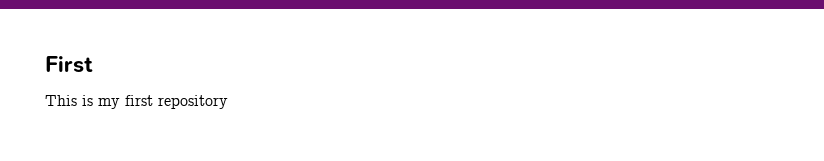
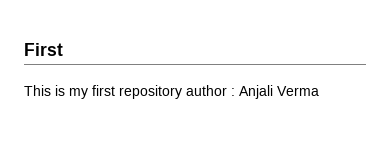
- This is my first repository
+ This is my first repository author : Anjali Verma

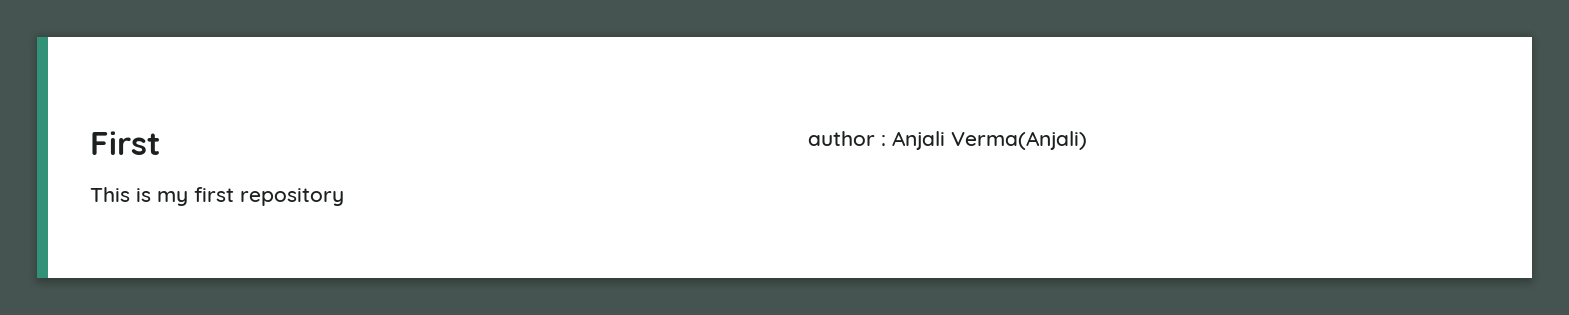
- This is my first repository author : Anjali Verma
+ This is my first repository
+ author : Anjali Verma(Anjali)

